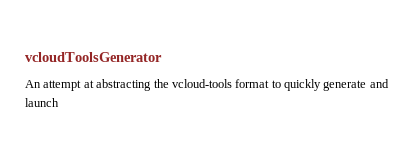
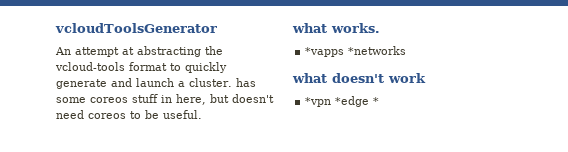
- An attempt at abstracting the vcloud-tools format to quickly generate and launch
+ An attempt at abstracting the vcloud-tools format to quickly generate and launch a cluster. has some coreos stuff in here, but doesn't need coreos to be useful.
+ what works.
+ *vapps *networks
+ what doesn't work
+ *vpn *edge *

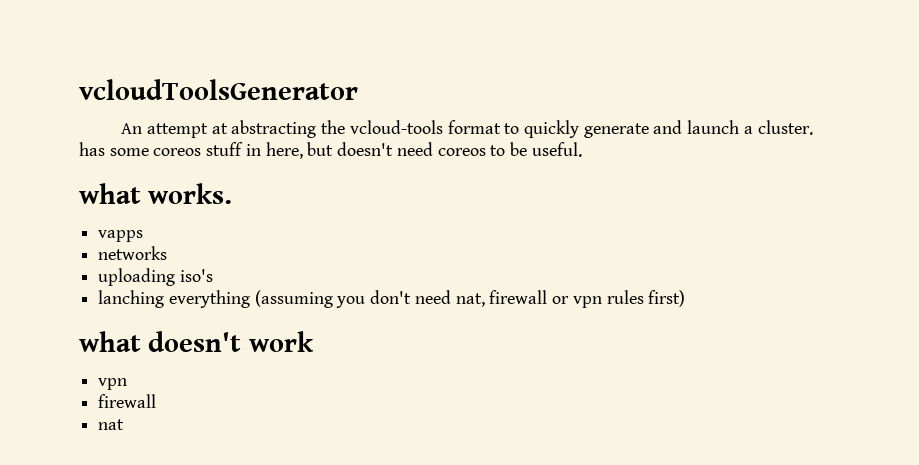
- *vapps *networks
+ vapps
+ networks
+ uploading iso's
+ lanching everything (assuming you don't need nat, firewall or vpn rules first)
  what doesn't work
- *vpn *edge *
+ vpn
+ firewall
+ nat

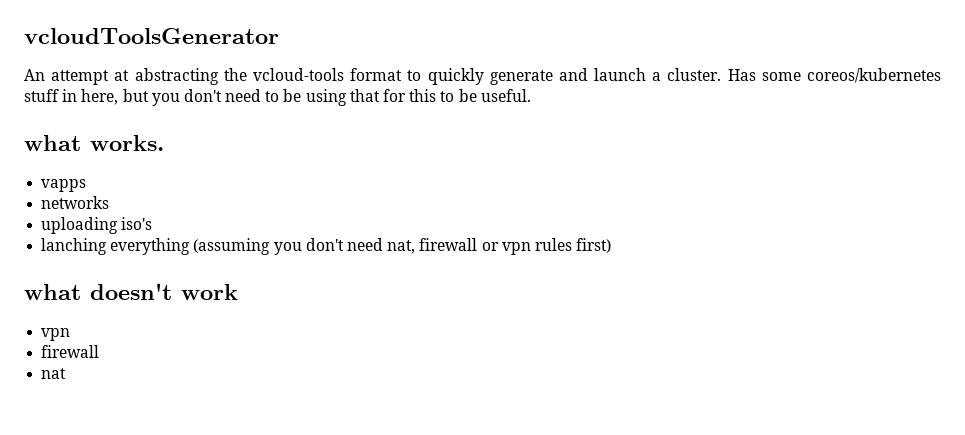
- An attempt at abstracting the vcloud-tools format to quickly generate and launch a cluster. has some coreos stuff in here, but doesn't need coreos to be useful.
+ An attempt at abstracting the vcloud-tools format to quickly generate and launch a cluster. Has some coreos/kubernetes stuff in here, but you don't need to be using that for this to be useful.

